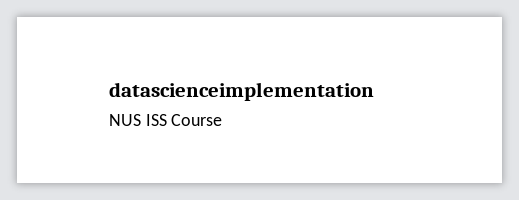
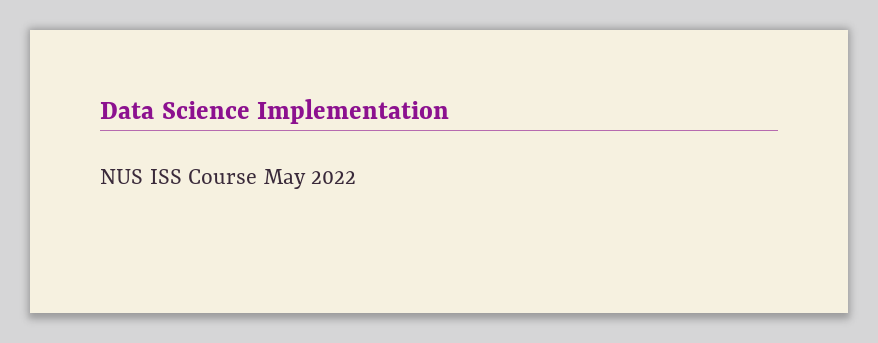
- datascienceimplementation
+ Data Science Implementation
- NUS ISS Course
+ NUS ISS Course May 2022

